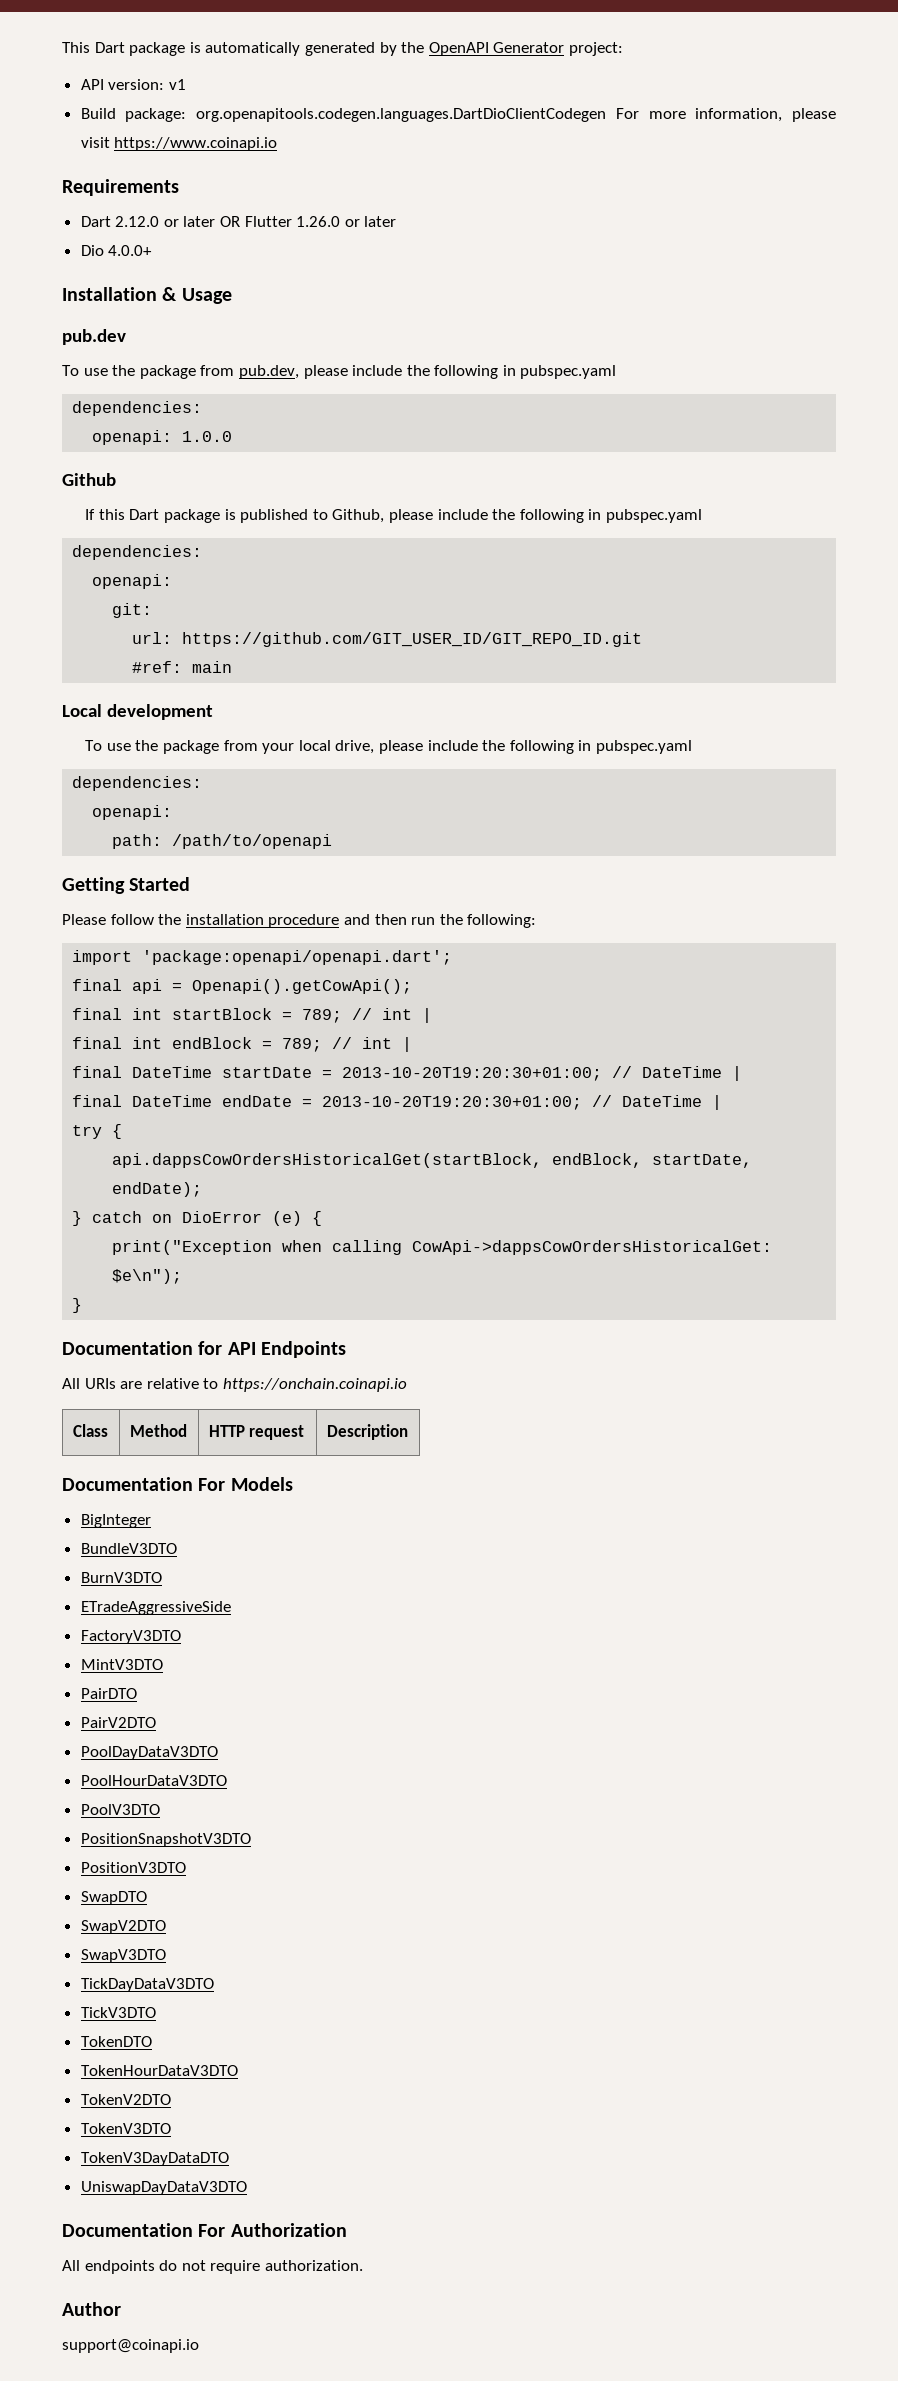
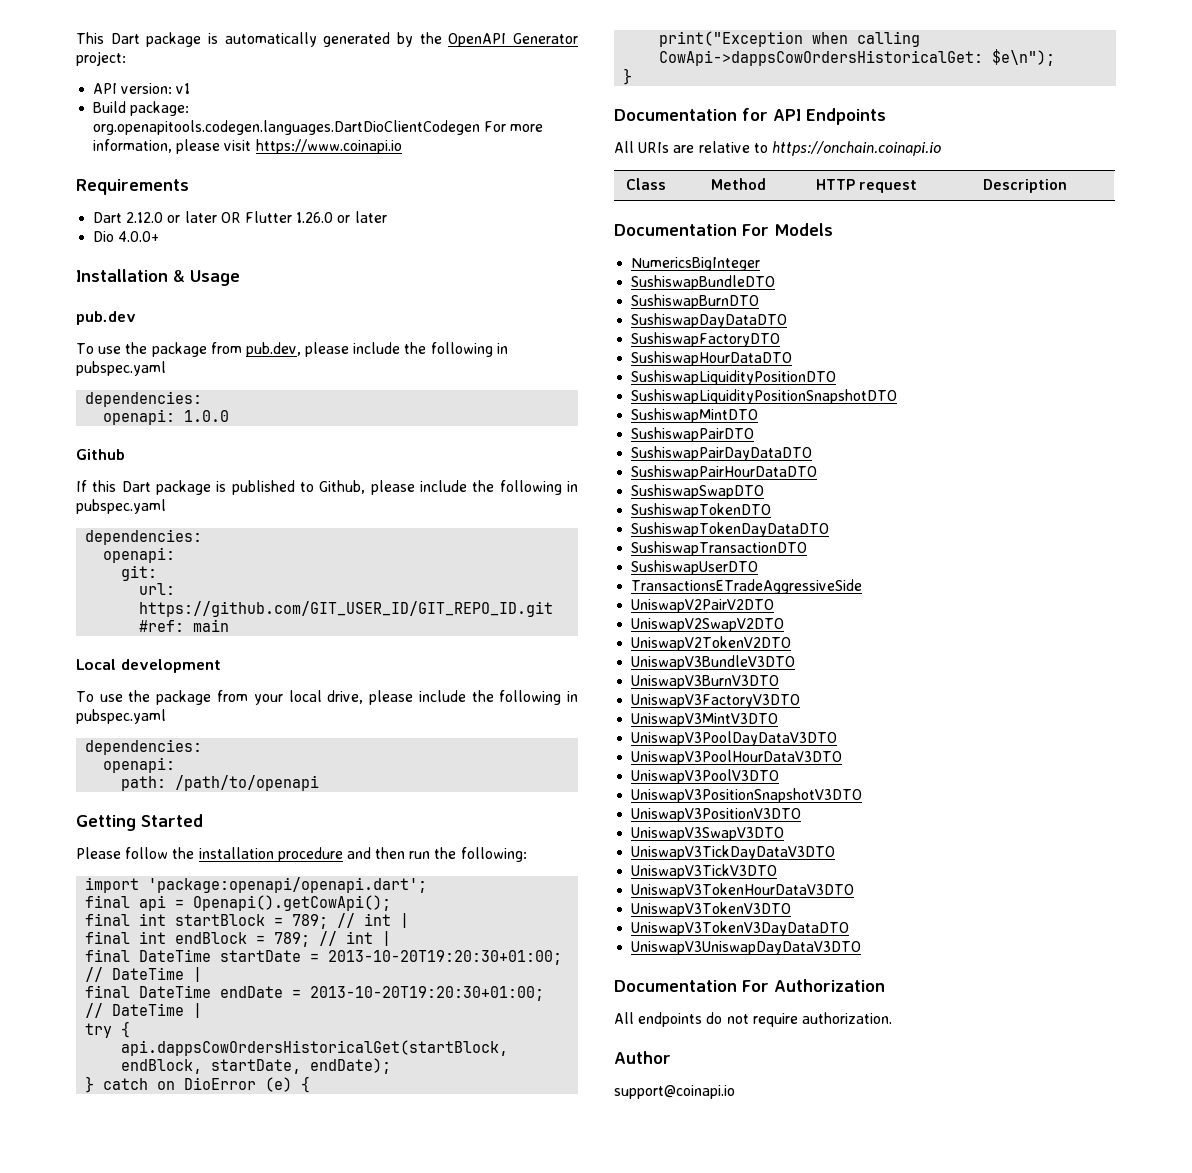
- BigInteger
- BundleV3DTO
- BurnV3DTO
- ETradeAggressiveSide
- FactoryV3DTO
- MintV3DTO
- PairDTO
- PairV2DTO
- PoolDayDataV3DTO
- PoolHourDataV3DTO
- PoolV3DTO
- PositionSnapshotV3DTO
- PositionV3DTO
- SwapDTO
- SwapV2DTO
- SwapV3DTO
- TickDayDataV3DTO
- TickV3DTO
- TokenDTO
- TokenHourDataV3DTO
- TokenV2DTO
- TokenV3DTO
- TokenV3DayDataDTO
- UniswapDayDataV3DTO
+ NumericsBigInteger
+ SushiswapBundleDTO
+ SushiswapBurnDTO
+ SushiswapDayDataDTO
+ SushiswapFactoryDTO
+ SushiswapHourDataDTO
+ SushiswapLiquidityPositionDTO
+ SushiswapLiquidityPositionSnapshotDTO
+ SushiswapMintDTO
+ SushiswapPairDTO
+ SushiswapPairDayDataDTO
+ SushiswapPairHourDataDTO
+ SushiswapSwapDTO
+ SushiswapTokenDTO
+ SushiswapTokenDayDataDTO
+ SushiswapTransactionDTO
+ SushiswapUserDTO
+ TransactionsETradeAggressiveSide
+ UniswapV2PairV2DTO
+ UniswapV2SwapV2DTO
+ UniswapV2TokenV2DTO
+ UniswapV3BundleV3DTO
+ UniswapV3BurnV3DTO
+ UniswapV3FactoryV3DTO
+ UniswapV3MintV3DTO
+ UniswapV3PoolDayDataV3DTO
+ UniswapV3PoolHourDataV3DTO
+ UniswapV3PoolV3DTO
+ UniswapV3PositionSnapshotV3DTO
+ UniswapV3PositionV3DTO
+ UniswapV3SwapV3DTO
+ UniswapV3TickDayDataV3DTO
+ UniswapV3TickV3DTO
+ UniswapV3TokenHourDataV3DTO
+ UniswapV3TokenV3DTO
+ UniswapV3TokenV3DayDataDTO
+ UniswapV3UniswapDayDataV3DTO

